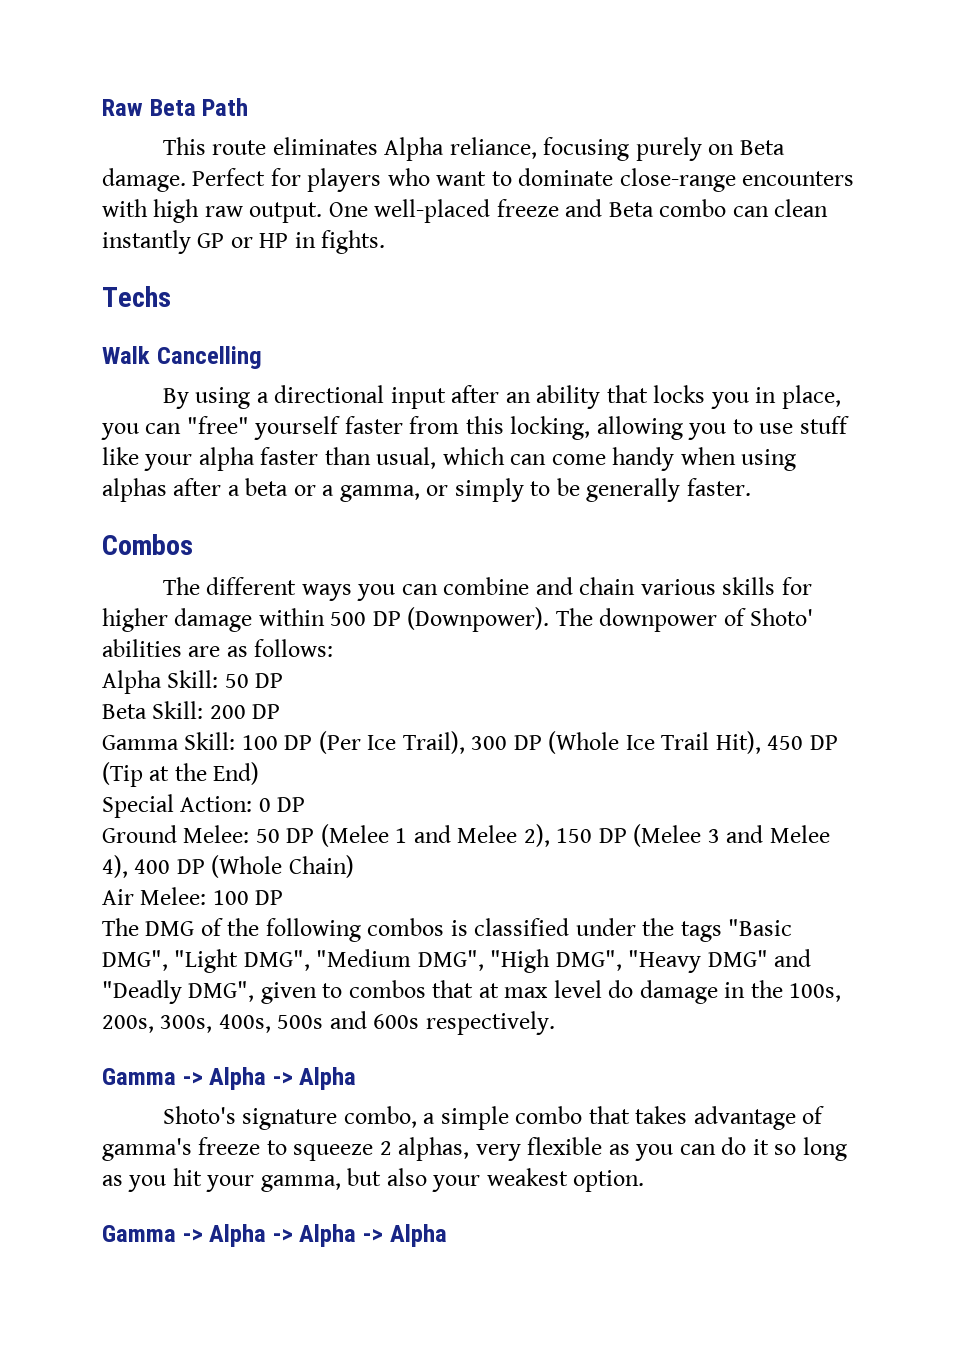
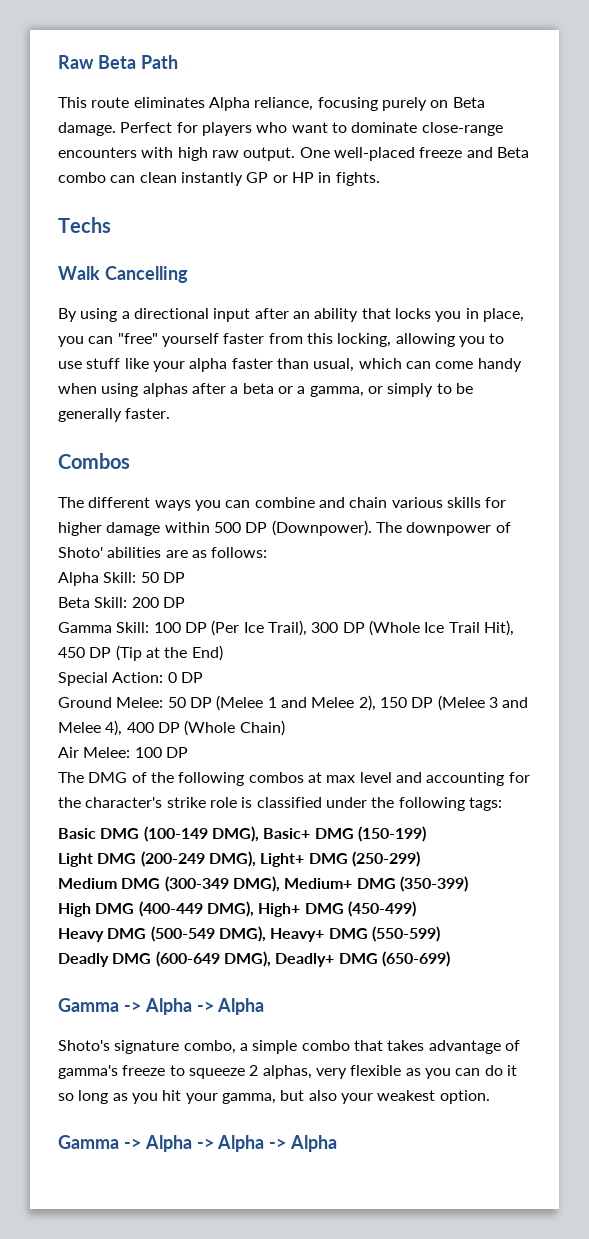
- The DMG of the following combos is classified under the tags "Basic DMG", "Light DMG", "Medium DMG", "High DMG", "Heavy DMG" and "Deadly DMG", given to combos that at max level do damage in the 100s, 200s, 300s, 400s, 500s and 600s respectively.
+ The DMG of the following combos at max level and accounting for the character's strike role is classified under the following tags:
+ Basic DMG (100-149 DMG), Basic+ DMG (150-199)
+ Light DMG (200-249 DMG), Light+ DMG (250-299)
+ Medium DMG (300-349 DMG), Medium+ DMG (350-399)
+ High DMG (400-449 DMG), High+ DMG (450-499)
+ Heavy DMG (500-549 DMG), Heavy+ DMG (550-599)
+ Deadly DMG (600-649 DMG), Deadly+ DMG (650-699)

